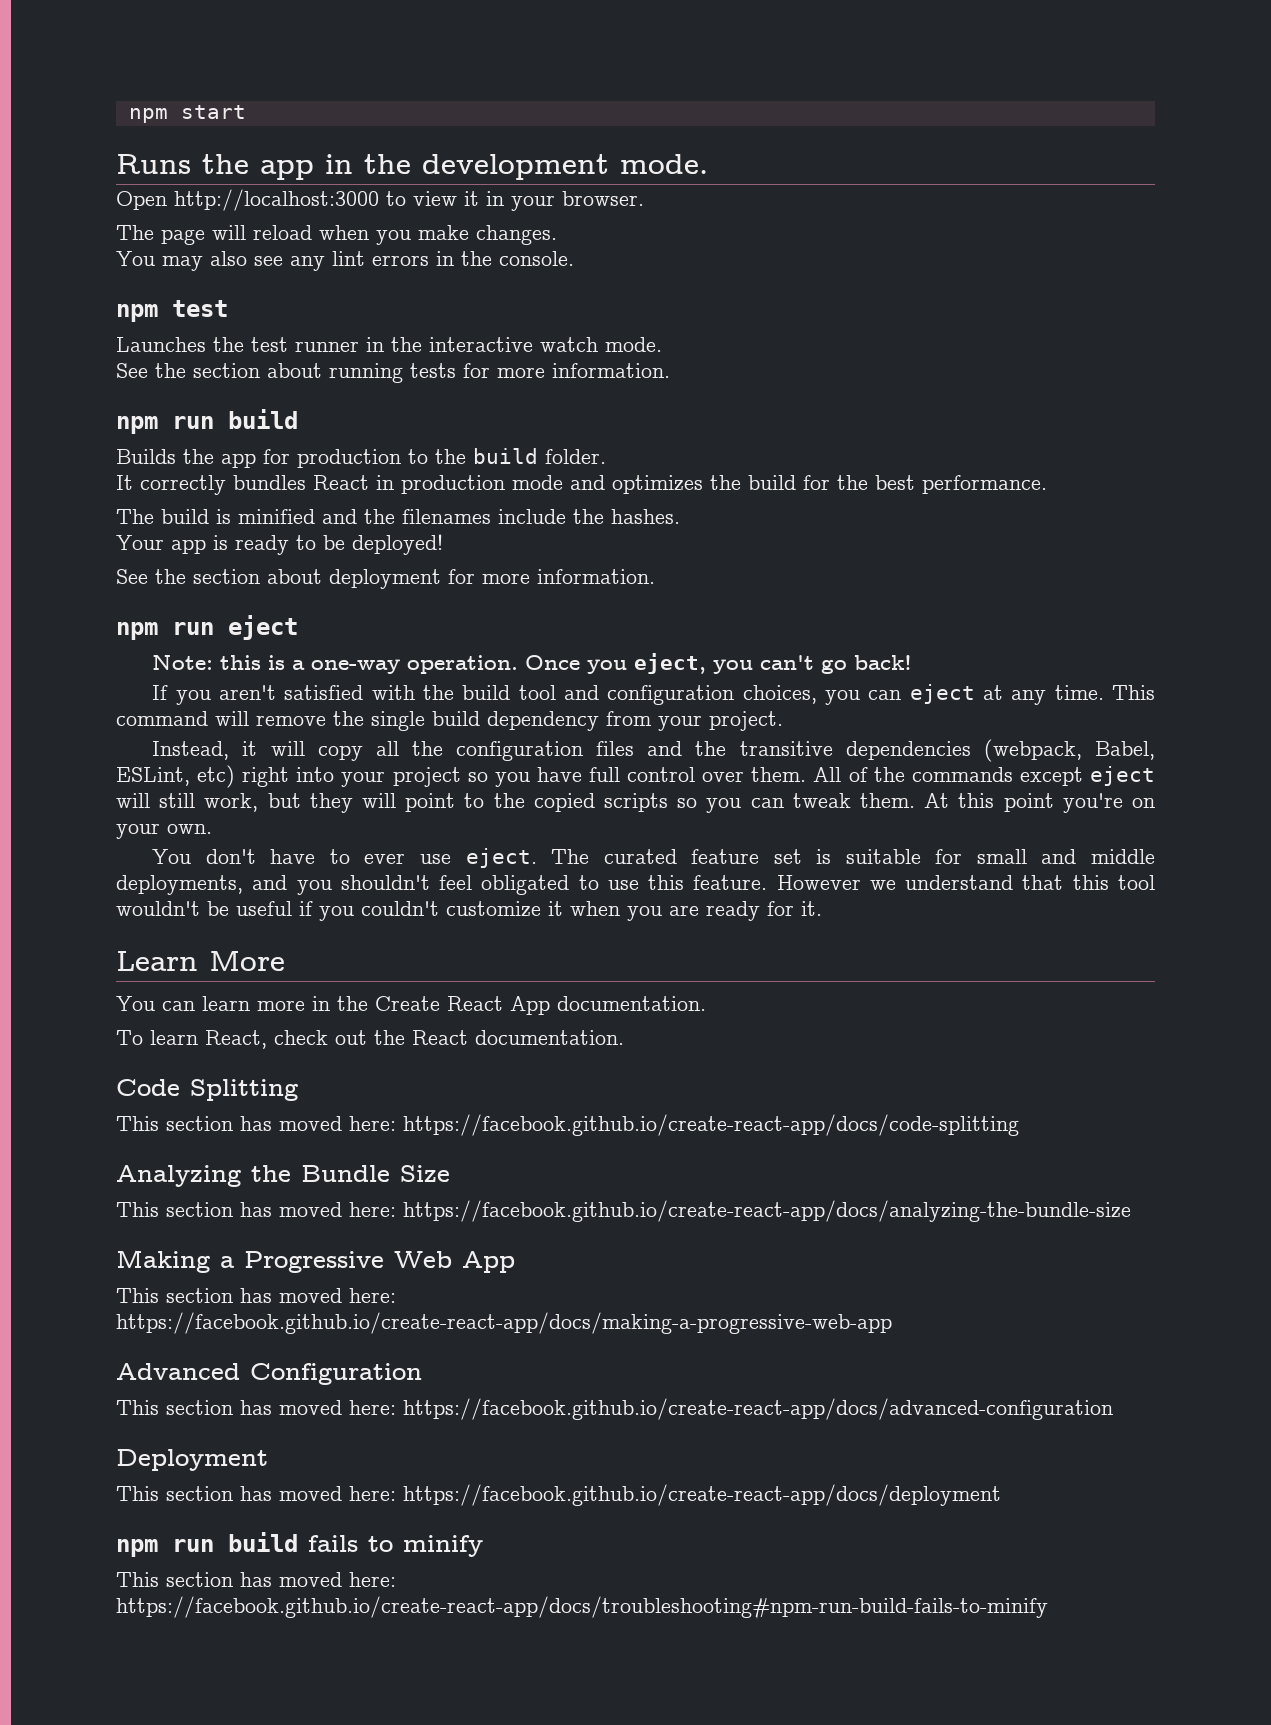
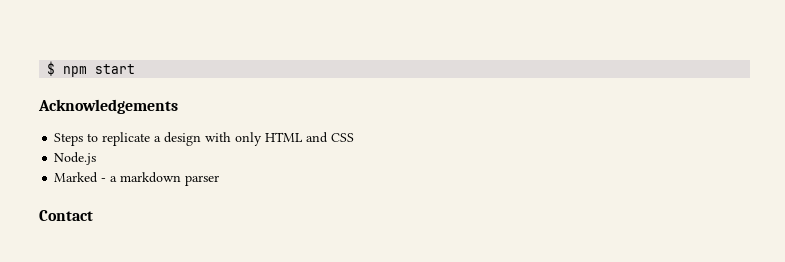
- npm start
+ $ npm start
- Runs the app in the development mode.
- Open http://localhost:3000 to view it in your browser.
- The page will reload when you make changes.
- You may also see any lint errors in the console.
- npm test
- Launches the test runner in the interactive watch mode.
- See the section about running tests for more information.
- npm run build
- Builds the app for production to the build folder.
- It correctly bundles React in production mode and optimizes the build for the best performance.
- The build is minified and the filenames include the hashes.
- Your app is ready to be deployed!
- See the section about deployment for more information.
- npm run eject
- Note: this is a one-way operation. Once you eject, you can't go back!
- If you aren't satisfied with the build tool and configuration choices, you can eject at any time. This command will remove the single build dependency from your project.
- Instead, it will copy all the configuration files and the transitive dependencies (webpack, Babel, ESLint, etc) right into your project so you have full control over them. All of the commands except eject will still work, but they will point to the copied scripts so you can tweak them. At this point you're on your own.
- You don't have to ever use eject. The curated feature set is suitable for small and middle deployments, and you shouldn't feel obligated to use this feature. However we understand that this tool wouldn't be useful if you couldn't customize it when you are ready for it.
- Learn More
- You can learn more in the Create React App documentation.
- To learn React, check out the React documentation.
- Code Splitting
- This section has moved here: https://facebook.github.io/create-react-app/docs/code-splitting
- Analyzing the Bundle Size
- This section has moved here: https://facebook.github.io/create-react-app/docs/analyzing-the-bundle-size
- Making a Progressive Web App
- This section has moved here: https://facebook.github.io/create-react-app/docs/making-a-progressive-web-app
- Advanced Configuration
- This section has moved here: https://facebook.github.io/create-react-app/docs/advanced-configuration
- Deployment
- This section has moved here: https://facebook.github.io/create-react-app/docs/deployment
- npm run build fails to minify
- This section has moved here: https://facebook.github.io/create-react-app/docs/troubleshooting#npm-run-build-fails-to-minify
+ Acknowledgements
+ Steps to replicate a design with only HTML and CSS
+ Node.js
+ Marked - a markdown parser
+ Contact

